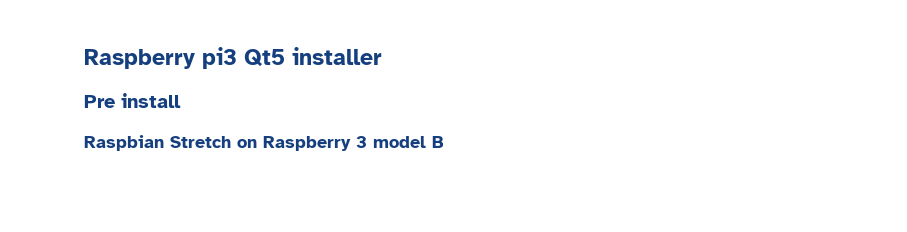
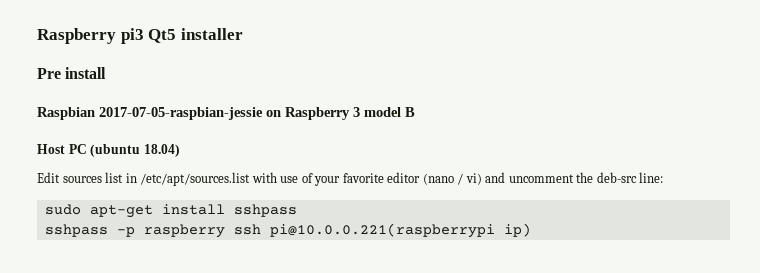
- Raspbian Stretch on Raspberry 3 model B
+ Raspbian 2017-07-05-raspbian-jessie on Raspberry 3 model B
+ Host PC (ubuntu 18.04)
+ Edit sources list in /etc/apt/sources.list with use of your favorite editor (nano / vi) and uncomment the deb-src line:
+ sudo apt-get install sshpass
+ sshpass -p raspberry ssh pi@10.0.0.221(raspberrypi ip)

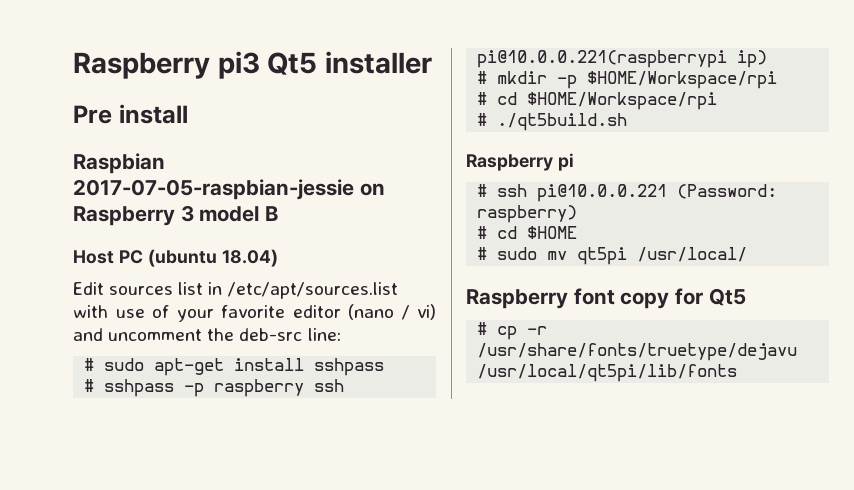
- sudo apt-get install sshpass
+ # sudo apt-get install sshpass
- sshpass -p raspberry ssh pi@10.0.0.221(raspberrypi ip)
+ # sshpass -p raspberry ssh pi@10.0.0.221(raspberrypi ip)
+ # mkdir -p $HOME/Workspace/rpi
+ # cd $HOME/Workspace/rpi
+ # ./qt5build.sh
+ Raspberry pi
+ # ssh pi@10.0.0.221 (Password: raspberry)
+ # cd $HOME
+ # sudo mv qt5pi /usr/local/
+ Raspberry font copy for Qt5
+ # cp -r /usr/share/fonts/truetype/dejavu /usr/local/qt5pi/lib/fonts

